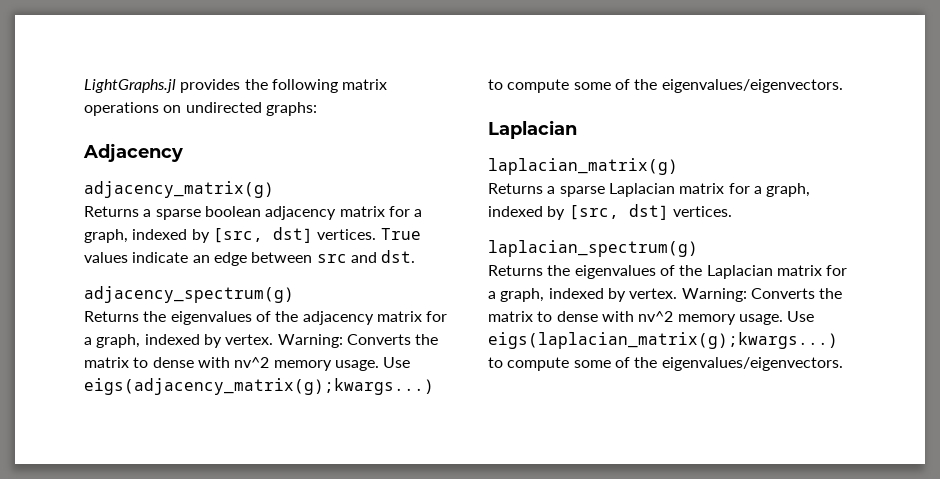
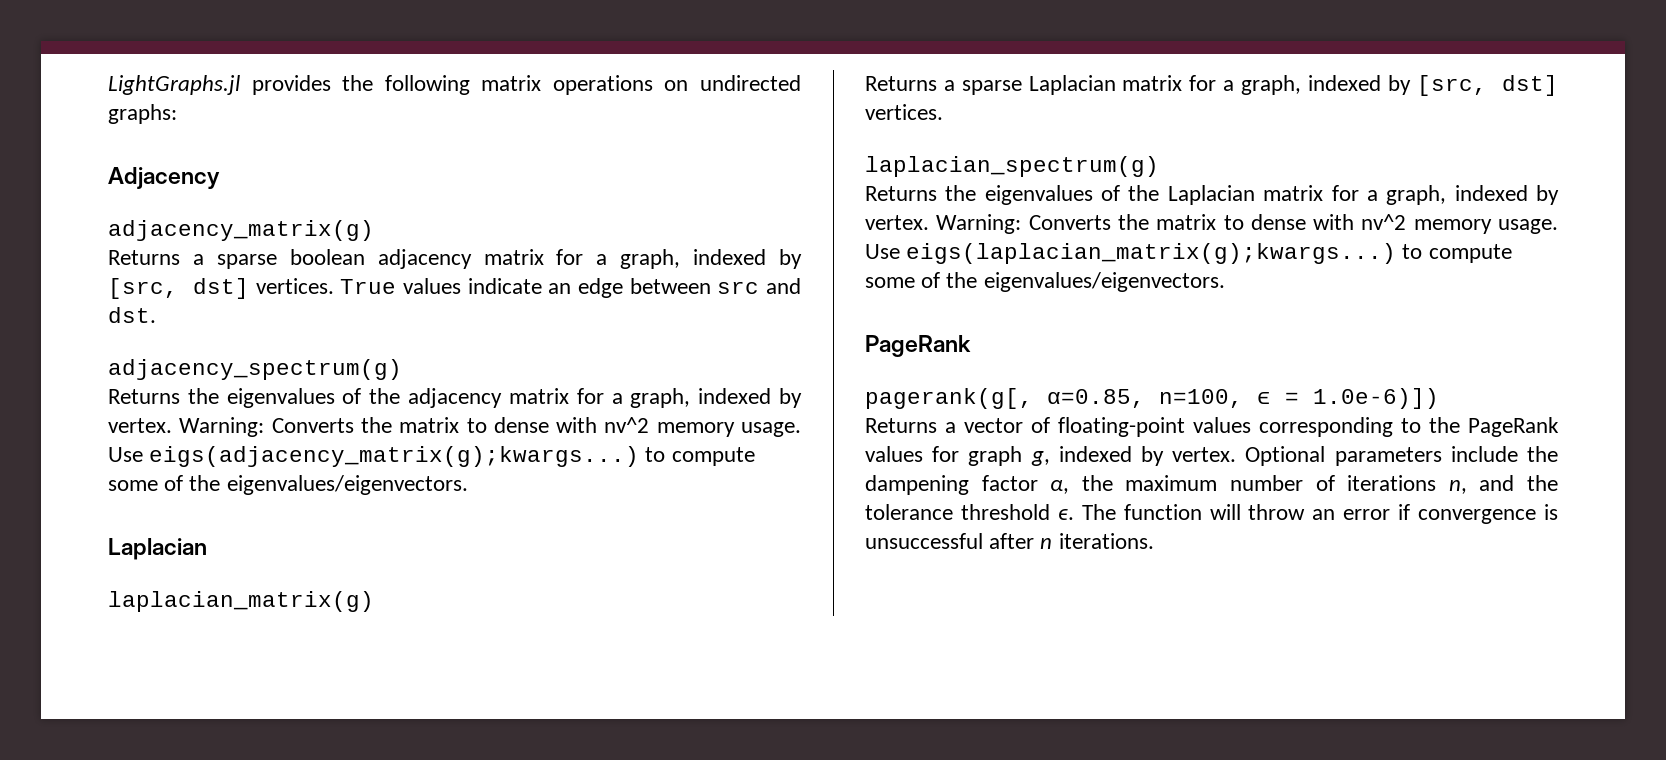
  Use eigs(laplacian_matrix(g);kwargs...) to compute some of the eigenvalues/eigenvectors.
+ PageRank
+ pagerank(g[, α=0.85, n=100, ϵ = 1.0e-6)])
+ Returns a vector of floating-point values corresponding to the PageRank values for graph g, indexed by vertex. Optional parameters include the dampening factor α, the maximum number of iterations n, and the tolerance threshold ϵ. The function will throw an error if convergence is unsuccessful after n iterations.

